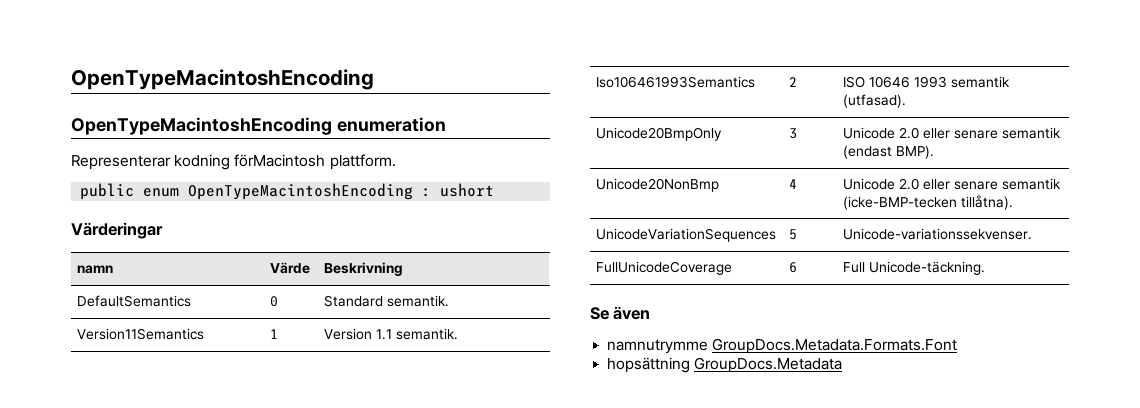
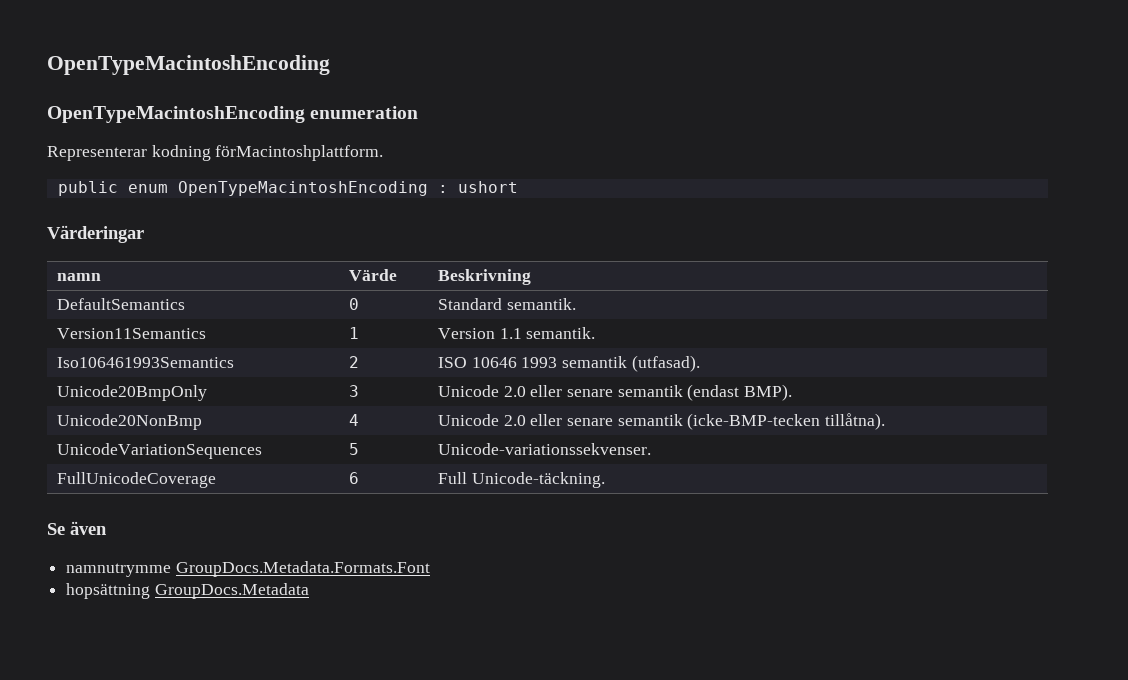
- Representerar kodning förMacintosh plattform.
+ Representerar kodning förMacintoshplattform.

